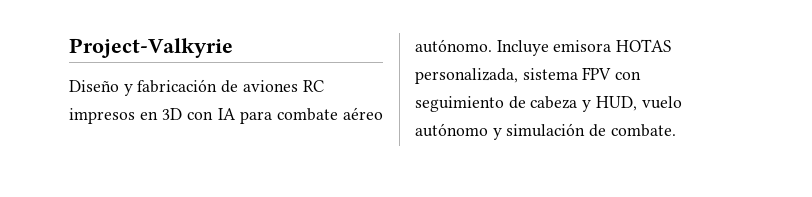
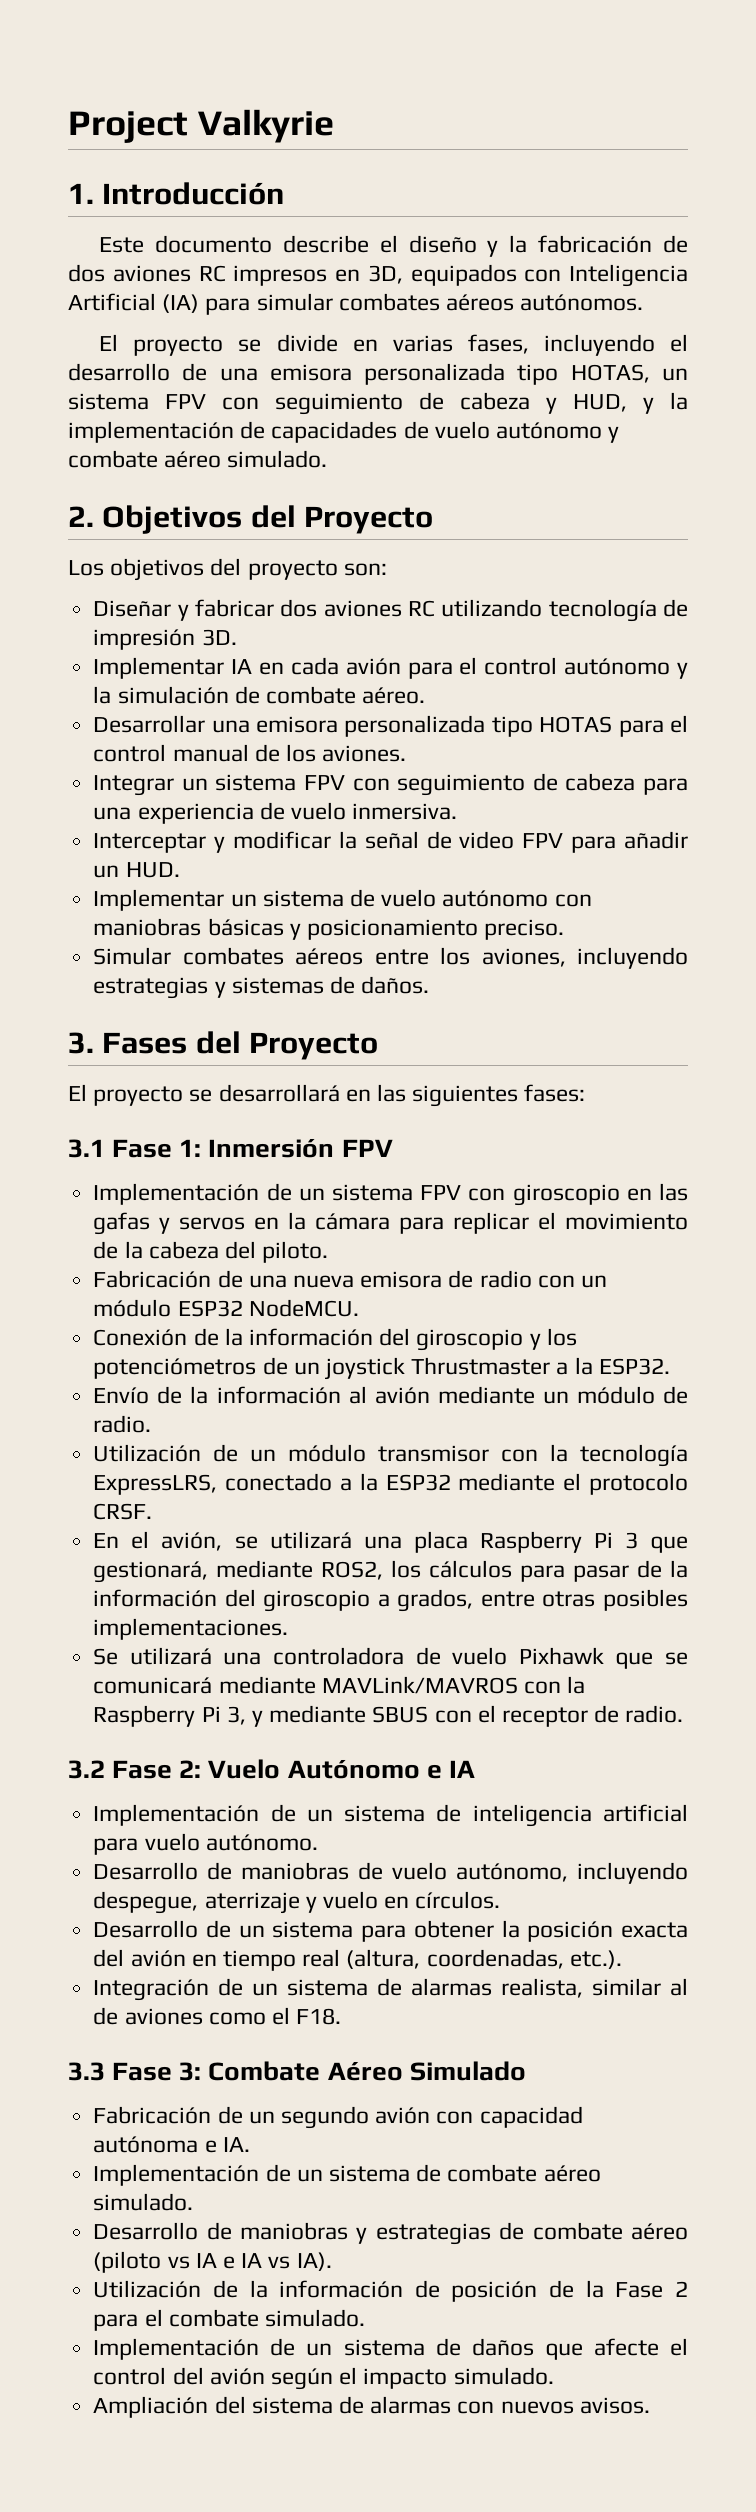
- Project-Valkyrie
- Diseño y fabricación de aviones RC impresos en 3D con IA para combate aéreo autónomo. Incluye emisora HOTAS personalizada, sistema FPV con seguimiento de cabeza y HUD, vuelo autónomo y simulación de combate.
+ Project Valkyrie
+ 1. Introducción
+ Este documento describe el diseño y la fabricación de dos aviones RC impresos en 3D, equipados con Inteligencia Artificial (IA) para simular combates aéreos autónomos.
+ El proyecto se divide en varias fases, incluyendo el desarrollo de una emisora personalizada tipo HOTAS, un sistema FPV con seguimiento de cabeza y HUD, y la implementación de capacidades de vuelo autónomo y combate aéreo simulado.
+ 2. Objetivos del Proyecto
+ Los objetivos del proyecto son:
+ Diseñar y fabricar dos aviones RC utilizando tecnología de impresión 3D.
+ Implementar IA en cada avión para el control autónomo y la simulación de combate aéreo.
+ Desarrollar una emisora personalizada tipo HOTAS para el control manual de los aviones.
+ Integrar un sistema FPV con seguimiento de cabeza para una experiencia de vuelo inmersiva.
+ Interceptar y modificar la señal de video FPV para añadir un HUD.
+ Implementar un sistema de vuelo autónomo con maniobras básicas y posicionamiento preciso.
+ Simular combates aéreos entre los aviones, incluyendo estrategias y sistemas de daños.
+ 3. Fases del Proyecto
+ El proyecto se desarrollará en las siguientes fases:
+ 3.1 Fase 1: Inmersión FPV
+ Implementación de un sistema FPV con giroscopio en las gafas y servos en la cámara para replicar el movimiento de la cabeza del piloto.
+ Fabricación de una nueva emisora de radio con un módulo ESP32 NodeMCU.
+ Conexión de la información del giroscopio y los potenciómetros de un joystick Thrustmaster a la ESP32.
+ Envío de la información al avión mediante un módulo de radio.
+ Utilización de un módulo transmisor con la tecnología ExpressLRS, conectado a la ESP32 mediante el protocolo CRSF.
+ En el avión, se utilizará una placa Raspberry Pi 3 que gestionará, mediante ROS2, los cálculos para pasar de la información del giroscopio a grados, entre otras posibles implementaciones.
+ Se utilizará una controladora de vuelo Pixhawk que se comunicará mediante MAVLink/MAVROS con la Raspberry Pi 3, y mediante SBUS con el receptor de radio.
+ 3.2 Fase 2: Vuelo Autónomo e IA
+ Implementación de un sistema de inteligencia artificial para vuelo autónomo.
+ Desarrollo de maniobras de vuelo autónomo, incluyendo despegue, aterrizaje y vuelo en círculos.
+ Desarrollo de un sistema para obtener la posición exacta del avión en tiempo real (altura, coordenadas, etc.).
+ Integración de un sistema de alarmas realista, similar al de aviones como el F18.
+ 3.3 Fase 3: Combate Aéreo Simulado
+ Fabricación de un segundo avión con capacidad autónoma e IA.
+ Implementación de un sistema de combate aéreo simulado.
+ Desarrollo de maniobras y estrategias de combate aéreo (piloto vs IA e IA vs IA).
+ Utilización de la información de posición de la Fase 2 para el combate simulado.
+ Implementación de un sistema de daños que afecte el control del avión según el impacto simulado.
+ Ampliación del sistema de alarmas con nuevos avisos.

